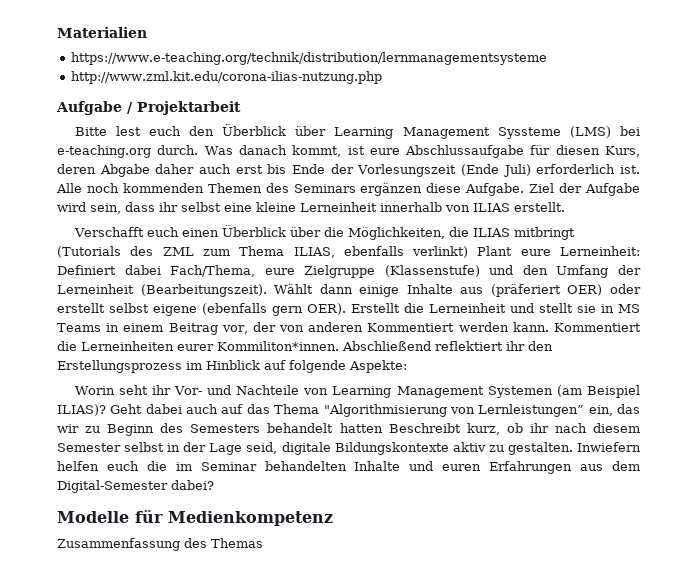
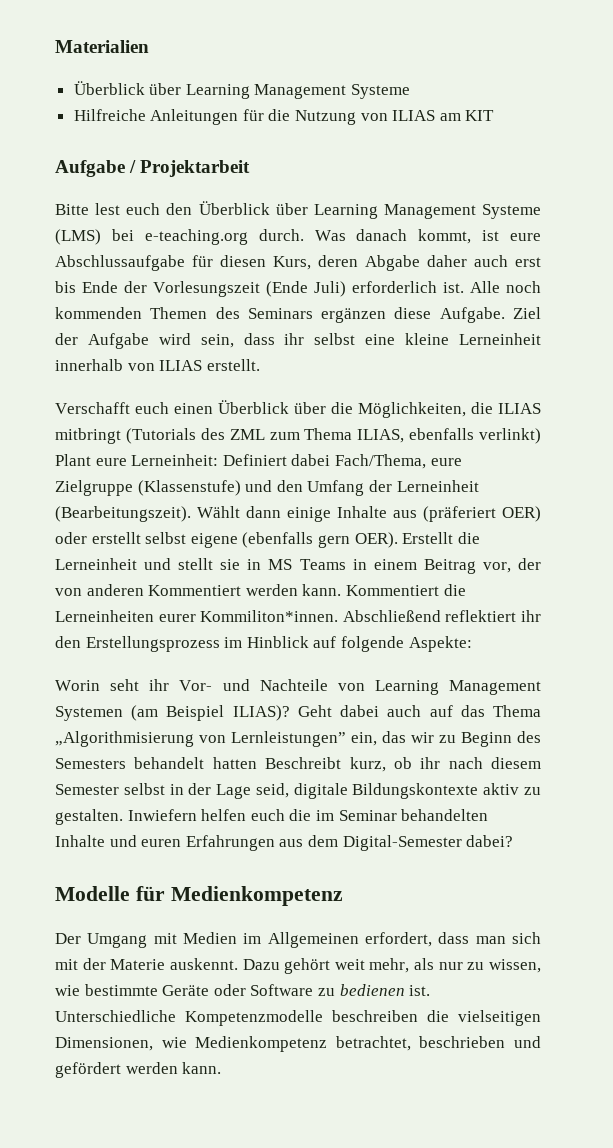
  Materialien
- https://www.e-teaching.org/technik/distribution/lernmanagementsysteme
- http://www.zml.kit.edu/corona-ilias-nutzung.php
+ Überblick über Learning Management Systeme
+ Hilfreiche Anleitungen für die Nutzung von ILIAS am KIT
- Bitte lest euch den Überblick über Learning Management Syssteme (LMS) bei e-teaching.org durch.
+ Bitte lest euch den Überblick über Learning Management Systeme (LMS) bei e-teaching.org durch.
- Geht dabei auch auf das Thema "Algorithmisierung von Lernleistungen” ein, das wir zu Beginn des Semesters behandelt hatten Beschreibt kurz, ob ihr nach diesem Semester selbst in der Lage seid, digitale Bildungskontexte aktiv zu gestalten.
+ Geht dabei auch auf das Thema „Algorithmisierung von Lernleistungen” ein, das wir zu Beginn des Semesters behandelt hatten Beschreibt kurz, ob ihr nach diesem Semester selbst in der Lage seid, digitale Bildungskontexte aktiv zu gestalten.
- Zusammenfassung des Themas
+ Der Umgang mit Medien im Allgemeinen erfordert, dass man sich mit der Materie auskennt. Dazu gehört weit mehr, als nur zu wissen, wie bestimmte Geräte oder Software zu bedienen ist. Unterschiedliche Kompetenzmodelle beschreiben die vielseitigen Dimensionen, wie Medienkompetenz betrachtet, beschrieben und gefördert werden kann.

